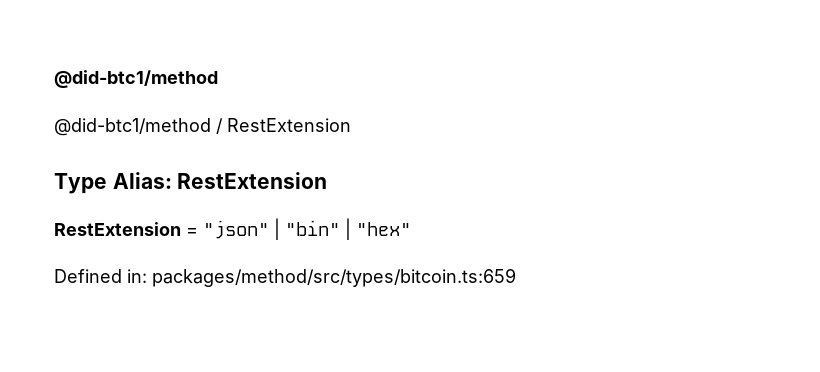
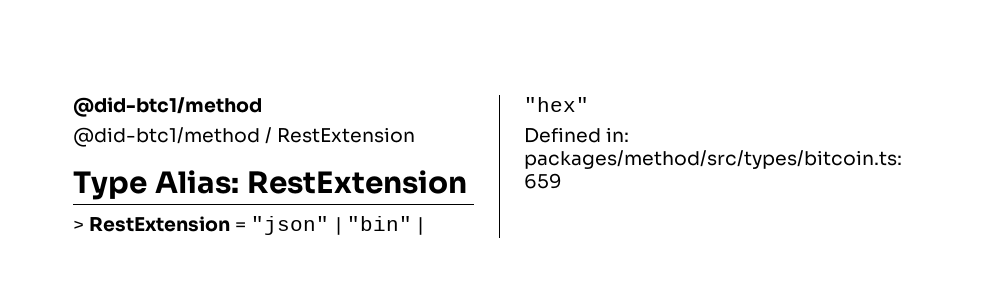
- RestExtension = "json" | "bin" | "hex"
+ > RestExtension = "json" | "bin" | "hex"

